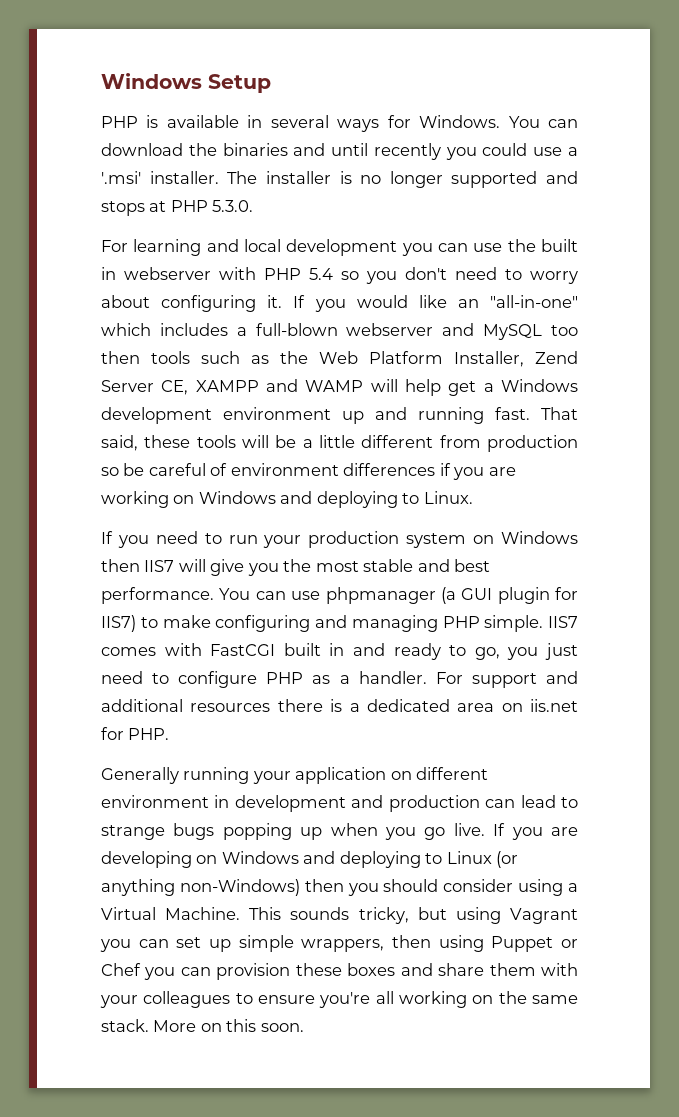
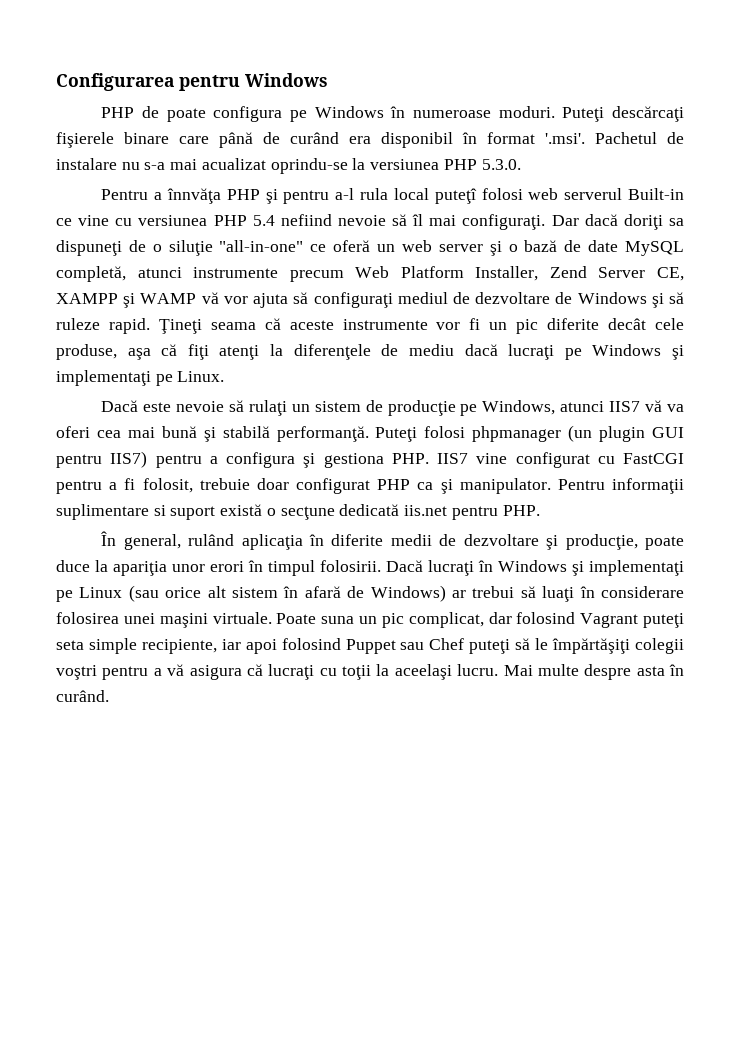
- Windows Setup
- PHP is available in several ways for Windows. You can download the binaries and until recently you could use a '.msi' installer. The installer is no longer supported and stops at PHP 5.3.0.
- For learning and local development you can use the built in webserver with PHP 5.4 so you don't need to worry about configuring it. If you would like an "all-in-one" which includes a full-blown webserver and MySQL too then tools such as the Web Platform Installer, Zend Server CE, XAMPP and WAMP will help get a Windows development environment up and running fast. That said, these tools will be a little different from production so be careful of environment differences if you are working on Windows and deploying to Linux.
- If you need to run your production system on Windows then IIS7 will give you the most stable and best performance. You can use phpmanager (a GUI plugin for IIS7) to make configuring and managing PHP simple. IIS7 comes with FastCGI built in and ready to go, you just need to configure PHP as a handler. For support and additional resources there is a dedicated area on iis.net for PHP.
- Generally running your application on different environment in development and production can lead to strange bugs popping up when you go live. If you are developing on Windows and deploying to Linux (or anything non-Windows) then you should consider using a Virtual Machine. This sounds tricky, but using Vagrant you can set up simple wrappers, then using Puppet or Chef you can provision these boxes and share them with your colleagues to ensure you're all working on the same stack. More on this soon.
+ Configurarea pentru Windows
+ PHP de poate configura pe Windows în numeroase moduri. Puteţi descărcaţi fişierele binare care până de curând era disponibil în format '.msi'. Pachetul de instalare nu s-a mai acualizat oprindu-se la versiunea PHP 5.3.0.
+ Pentru a înnvăţa PHP şi pentru a-l rula local puteţî folosi web serverul Built-in ce vine cu versiunea PHP 5.4 nefiind nevoie să îl mai configuraţi. Dar dacă doriţi sa dispuneţi de o siluţie "all-in-one" ce oferă un web server şi o bază de date MySQL completă, atunci instrumente precum Web Platform Installer, Zend Server CE, XAMPP şi WAMP vă vor ajuta să configuraţi mediul de dezvoltare de Windows şi să ruleze rapid. Ţineţi seama că aceste instrumente vor fi un pic diferite decât cele produse, aşa că fiţi atenţi la diferenţele de mediu dacă lucraţi pe Windows şi implementaţi pe Linux.
+ Dacă este nevoie să rulaţi un sistem de producţie pe Windows, atunci IIS7 vă va oferi cea mai bună şi stabilă performanţă. Puteţi folosi phpmanager (un plugin GUI pentru IIS7) pentru a configura şi gestiona PHP. IIS7 vine configurat cu FastCGI pentru a fi folosit, trebuie doar configurat PHP ca şi manipulator. Pentru informaţii suplimentare si suport există o secţune dedicată iis.net pentru PHP.
+ În general, rulând aplicaţia în diferite medii de dezvoltare şi producţie, poate duce la apariţia unor erori în timpul folosirii. Dacă lucraţi în Windows şi implementaţi pe Linux (sau orice alt sistem în afară de Windows) ar trebui să luaţi în considerare folosirea unei maşini virtuale. Poate suna un pic complicat, dar folosind Vagrant puteţi seta simple recipiente, iar apoi folosind Puppet sau Chef puteţi să le împărtăşiţi colegii voştri pentru a vă asigura că lucraţi cu toţii la aceelaşi lucru. Mai multe despre asta în curând.

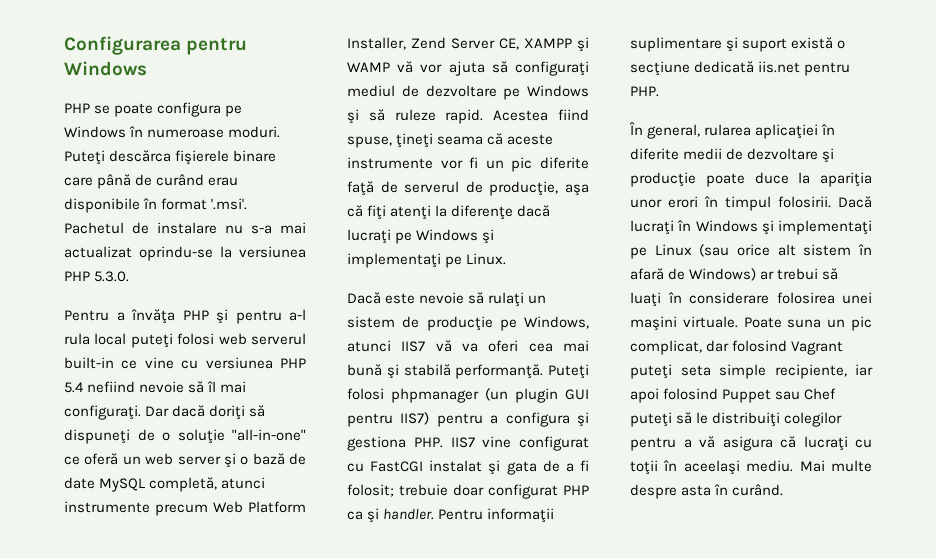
- PHP de poate configura pe Windows în numeroase moduri.
+ PHP se poate configura pe Windows în numeroase moduri.
- Puteţi descărcaţi fişierele binare care până de curând era disponibil în format '.msi'. Pachetul de instalare nu s-a mai acualizat oprindu-se la versiunea PHP 5.3.0.
+ Puteţi descărca fişierele binare care până de curând erau disponibile în format '.msi'. Pachetul de instalare nu s-a mai actualizat oprindu-se la versiunea PHP 5.3.0.
- Pentru a înnvăţa PHP şi pentru a-l rula local puteţî folosi web serverul Built-in ce vine cu versiunea PHP 5.4 nefiind nevoie să îl mai configuraţi.
+ Pentru a învăţa PHP şi pentru a-l rula local puteţi folosi web serverul built-in ce vine cu versiunea PHP 5.4 nefiind nevoie să îl mai configuraţi.
- Dar dacă doriţi sa dispuneţi de o siluţie "all-in-one" ce oferă un web server şi o bază de date MySQL completă, atunci instrumente precum Web Platform Installer, Zend Server CE, XAMPP şi WAMP vă vor ajuta să configuraţi mediul de dezvoltare de Windows şi să ruleze rapid.
+ Dar dacă doriţi să dispuneţi de o soluţie "all-in-one" ce oferă un web server şi o bază de date MySQL completă, atunci instrumente precum Web Platform Installer, Zend Server CE, XAMPP şi WAMP vă vor ajuta să configuraţi mediul de dezvoltare pe Windows şi să ruleze rapid.
- Ţineţi seama că aceste instrumente vor fi un pic diferite decât cele produse, aşa că fiţi atenţi la diferenţele de mediu dacă lucraţi pe Windows şi implementaţi pe Linux.
+ Acestea fiind spuse, ţineţi seama că aceste instrumente vor fi un pic diferite faţă de serverul de producţie, aşa că fiţi atenţi la diferenţe dacă lucraţi pe Windows şi implementaţi pe Linux.
- Puteţi folosi phpmanager (un plugin GUI pentru IIS7) pentru a configura şi gestiona PHP. IIS7 vine configurat cu FastCGI pentru a fi folosit, trebuie doar configurat PHP ca şi manipulator.
+ Puteţi folosi phpmanager (un plugin GUI pentru IIS7) pentru a configura şi gestiona PHP. IIS7 vine configurat cu FastCGI instalat şi gata de a fi folosit; trebuie doar configurat PHP ca şi handler.
- Pentru informaţii suplimentare si suport există o secţune dedicată iis.net pentru PHP.
+ Pentru informaţii suplimentare şi suport există o secţiune dedicată iis.net pentru PHP.
- În general, rulând aplicaţia în diferite medii de dezvoltare şi producţie, poate duce la apariţia unor erori în timpul folosirii.
+ În general, rularea aplicaţiei în diferite medii de dezvoltare şi producţie poate duce la apariţia unor erori în timpul folosirii.
- Poate suna un pic complicat, dar folosind Vagrant puteţi seta simple recipiente, iar apoi folosind Puppet sau Chef puteţi să le împărtăşiţi colegii voştri pentru a vă asigura că lucraţi cu toţii la aceelaşi lucru.
+ Poate suna un pic complicat, dar folosind Vagrant puteţi seta simple recipiente, iar apoi folosind Puppet sau Chef puteţi să le distribuiţi colegilor pentru a vă asigura că lucraţi cu toţii în aceelaşi mediu.

